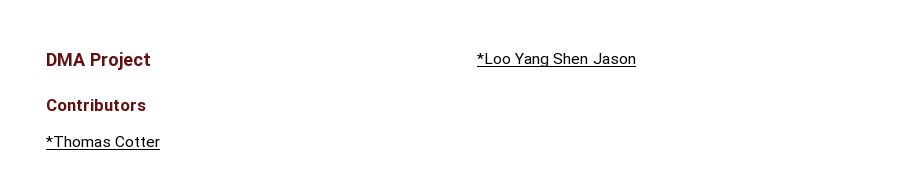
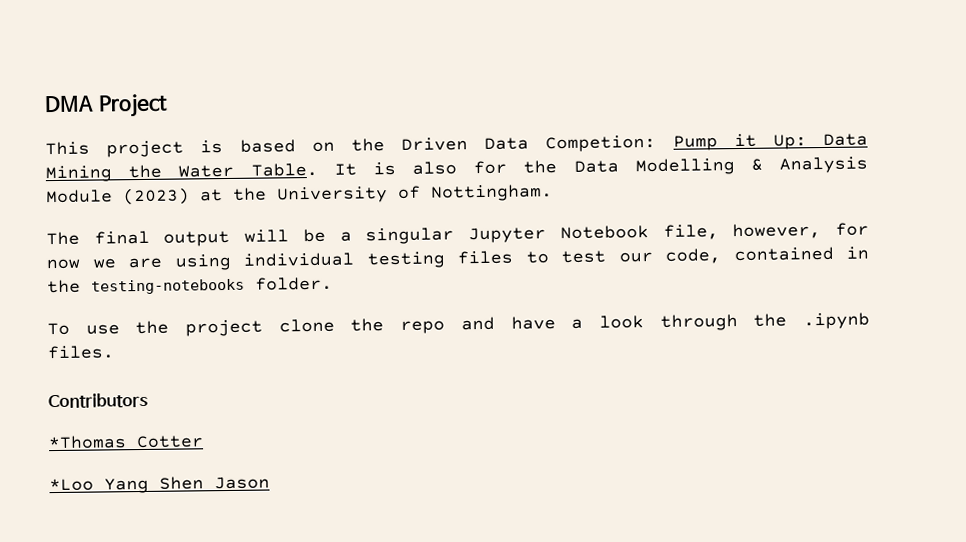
+ This project is based on the Driven Data Competion: Pump it Up: Data Mining the Water Table. It is also for the Data Modelling & Analysis Module (2023) at the University of Nottingham.
+ The final output will be a singular Jupyter Notebook file, however, for now we are using individual testing files to test our code, contained in the testing-notebooks folder.
+ To use the project clone the repo and have a look through the .ipynb files.

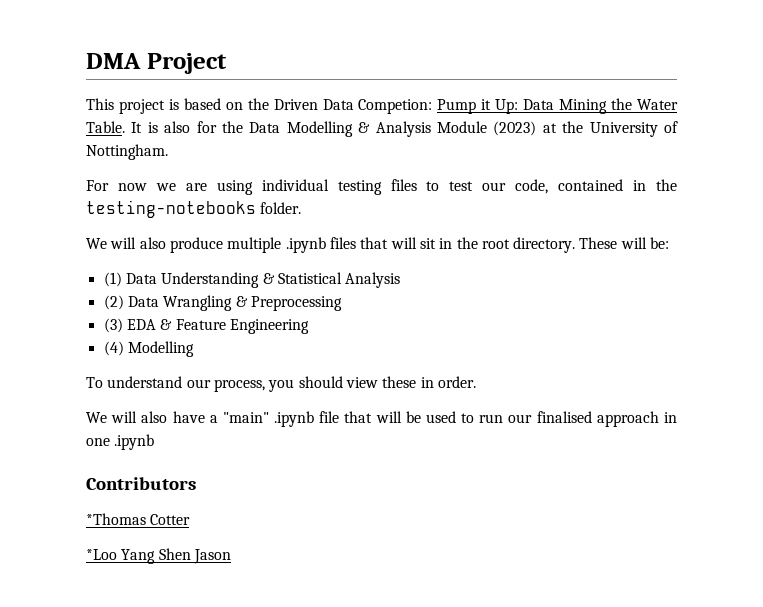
- The final output will be a singular Jupyter Notebook file, however, for now we are using individual testing files to test our code, contained in the testing-notebooks folder.
+ For now we are using individual testing files to test our code, contained in the testing-notebooks folder.
- To use the project clone the repo and have a look through the .ipynb files.
+ We will also produce multiple .ipynb files that will sit in the root directory. These will be:
+ (1) Data Understanding & Statistical Analysis
+ (2) Data Wrangling & Preprocessing
+ (3) EDA & Feature Engineering
+ (4) Modelling
+ To understand our process, you should view these in order.
+ We will also have a "main" .ipynb file that will be used to run our finalised approach in one .ipynb

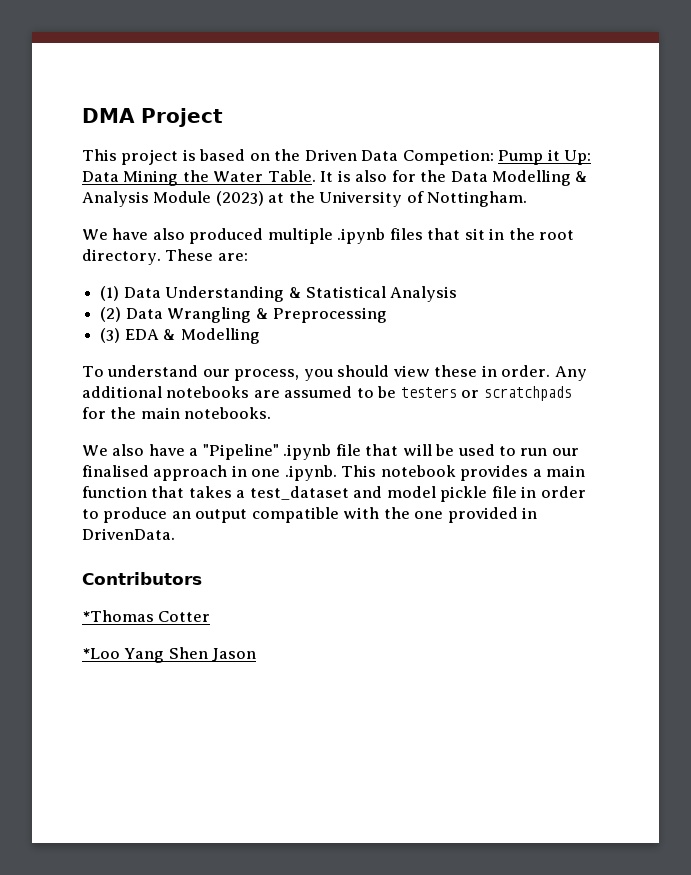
- For now we are using individual testing files to test our code, contained in the testing-notebooks folder.
- We will also produce multiple .ipynb files that will sit in the root directory.
+ We have also produced multiple .ipynb files that sit in the root directory.
- These will be:
+ These are:
- (3) EDA & Feature Engineering
- (4) Modelling
+ (3) EDA & Modelling
- To understand our process, you should view these in order.
- We will also have a "main" .ipynb file that will be used to run our finalised approach in one .ipynb
+ To understand our process, you should view these in order. Any additional notebooks are assumed to be testers or scratchpads for the main notebooks.
+ We also have a "Pipeline" .ipynb file that will be used to run our finalised approach in one .ipynb. This notebook provides a main function that takes a test_dataset and model pickle file in order to produce an output compatible with the one provided in DrivenData.

